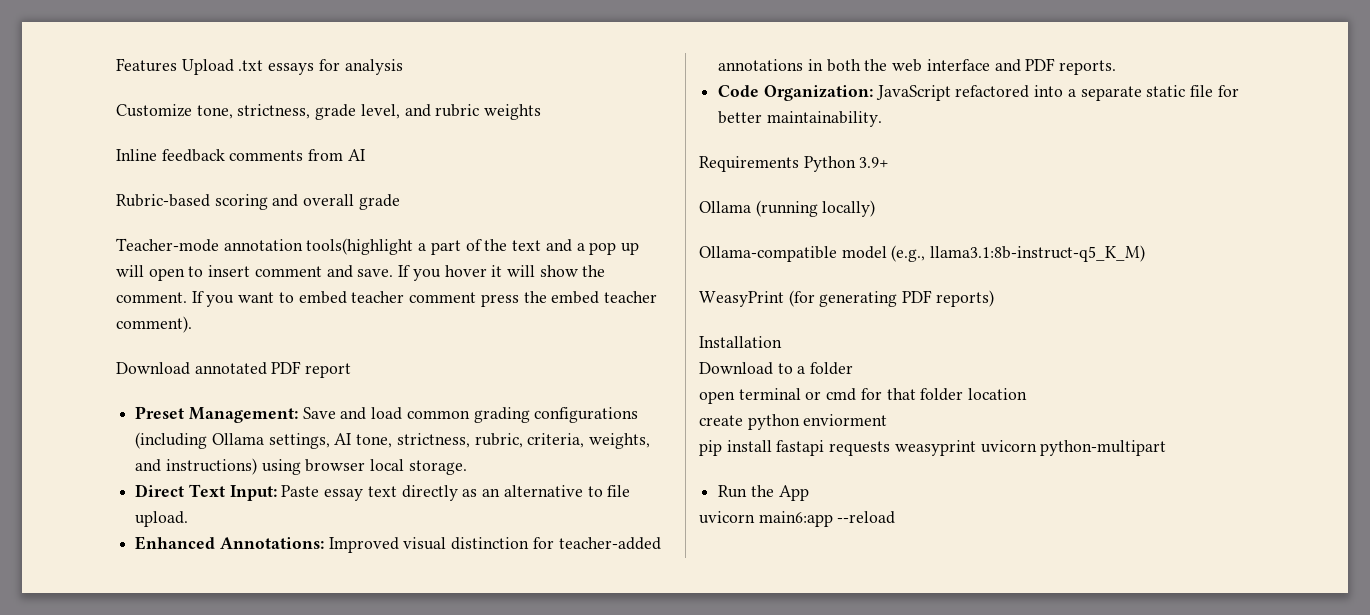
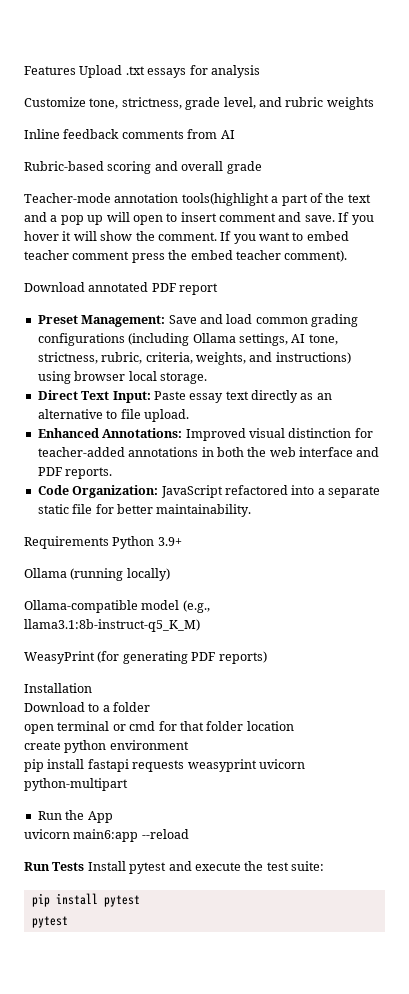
- create python enviorment
+ create python environment
+ Run Tests Install pytest and execute the test suite:
+ pip install pytest
+ pytest

